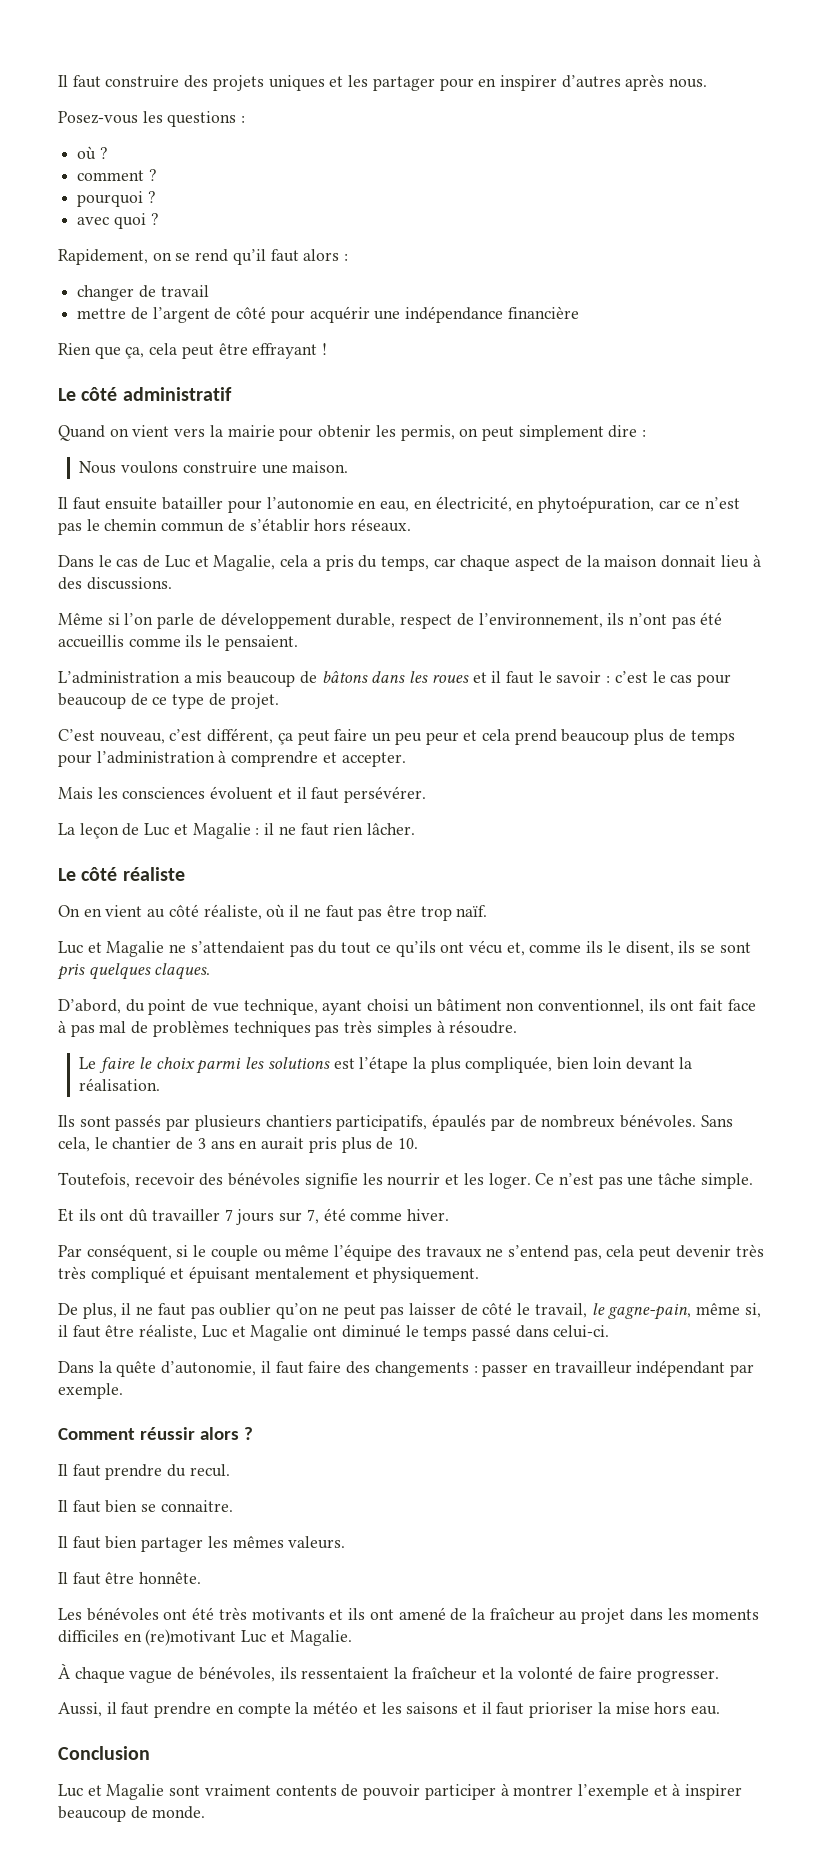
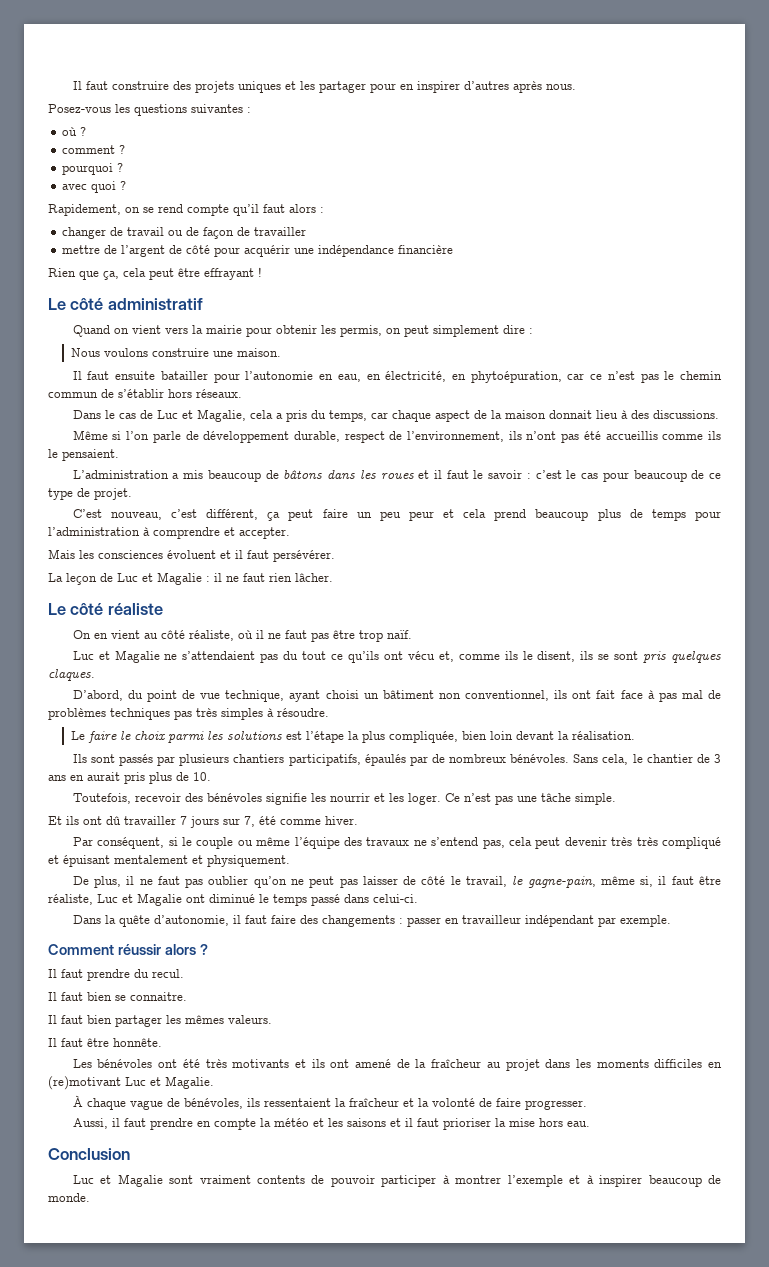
- Posez-vous les questions :
+ Posez-vous les questions suivantes :
- Rapidement, on se rend qu’il faut alors :
+ Rapidement, on se rend compte qu’il faut alors :
- changer de travail
+ changer de travail ou de façon de travailler

